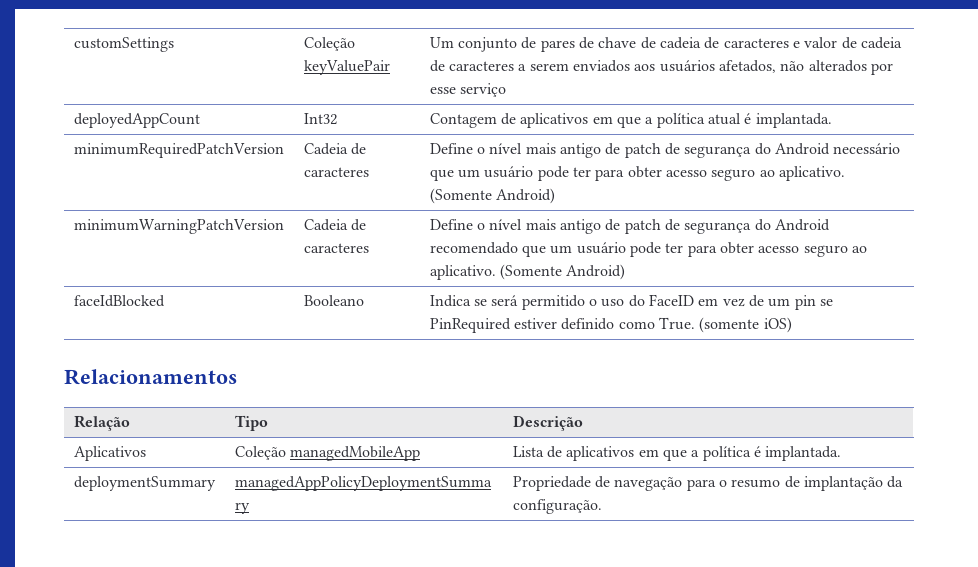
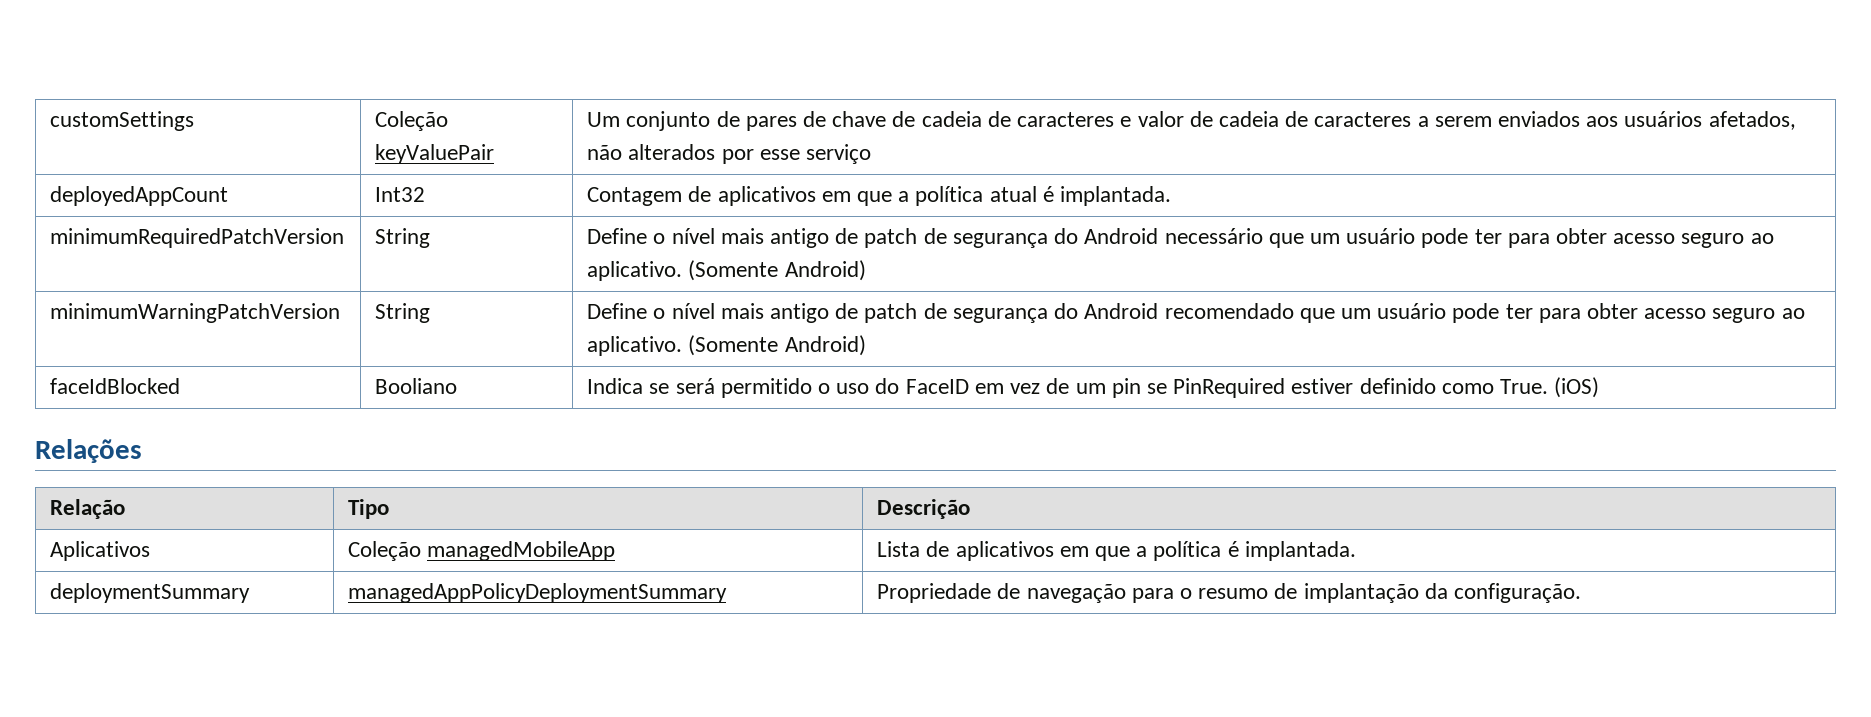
- minimumRequiredPatchVersion | Cadeia de caracteres | Define o nível mais antigo de patch de segurança do Android necessário que um usuário pode ter para obter acesso seguro ao aplicativo. (Somente Android)
+ minimumRequiredPatchVersion | String | Define o nível mais antigo de patch de segurança do Android necessário que um usuário pode ter para obter acesso seguro ao aplicativo. (Somente Android)
- minimumWarningPatchVersion | Cadeia de caracteres | Define o nível mais antigo de patch de segurança do Android recomendado que um usuário pode ter para obter acesso seguro ao aplicativo. (Somente Android)
+ minimumWarningPatchVersion | String | Define o nível mais antigo de patch de segurança do Android recomendado que um usuário pode ter para obter acesso seguro ao aplicativo. (Somente Android)
- faceIdBlocked | Booleano | Indica se será permitido o uso do FaceID em vez de um pin se PinRequired estiver definido como True. (somente iOS)
- Relacionamentos
+ faceIdBlocked | Booliano | Indica se será permitido o uso do FaceID em vez de um pin se PinRequired estiver definido como True. (iOS)
+ Relações

